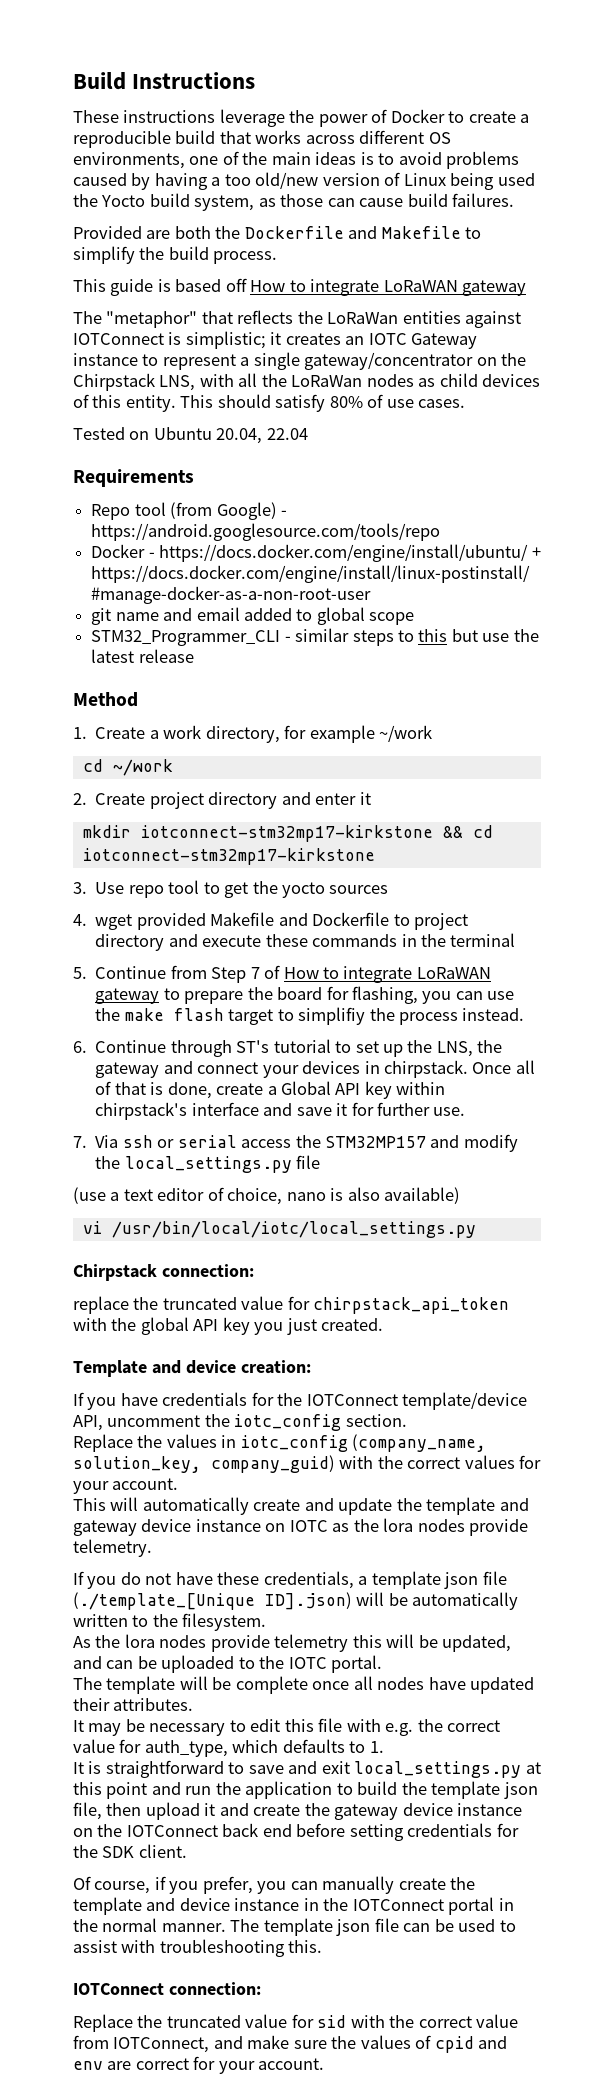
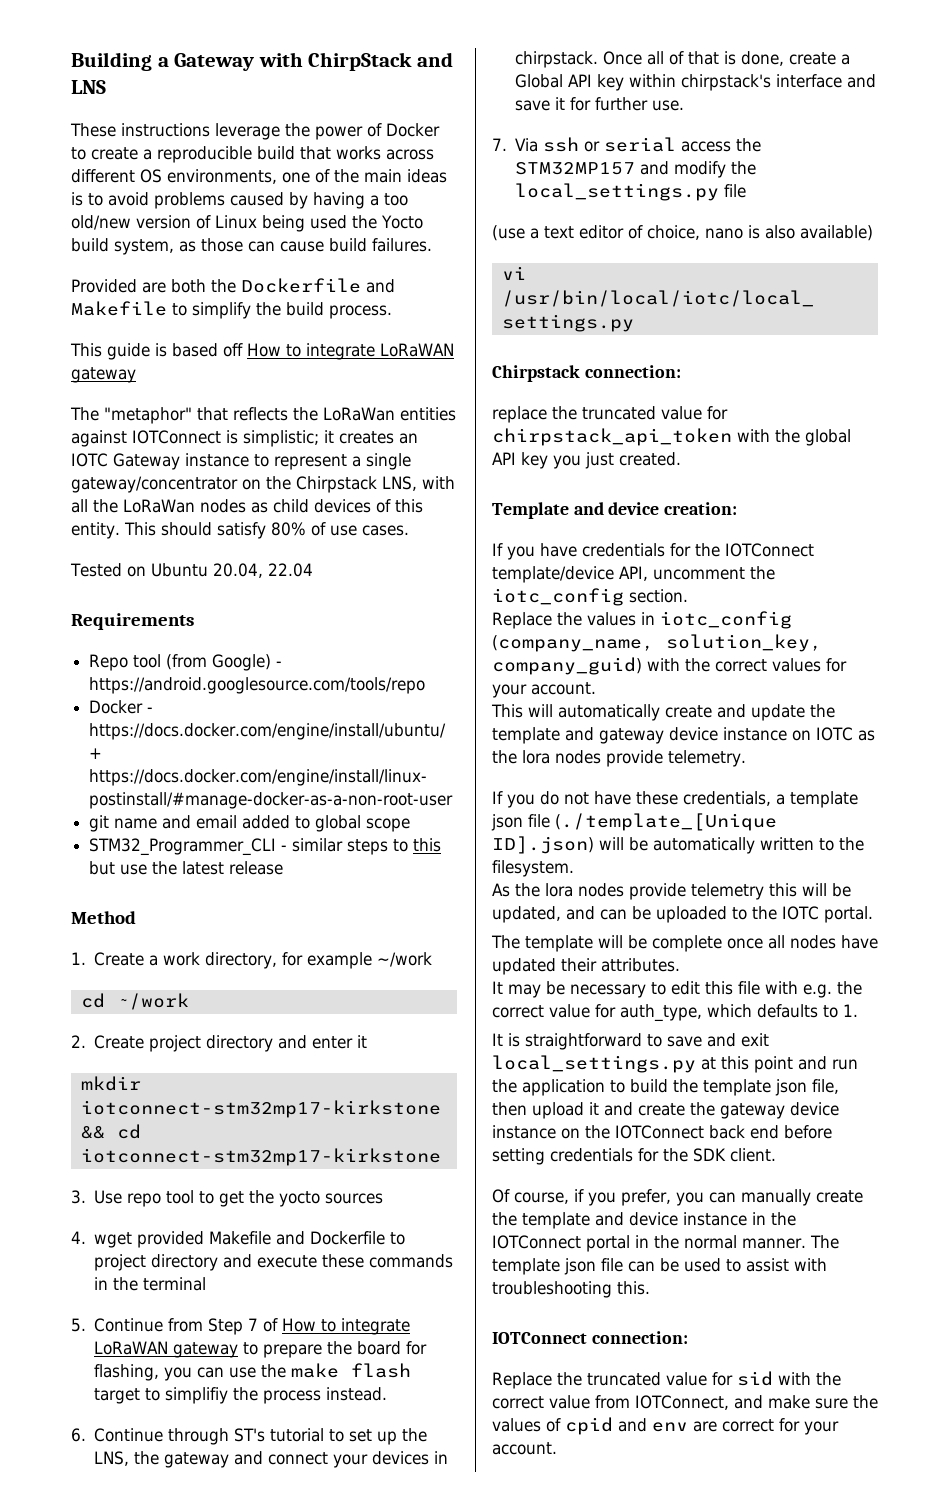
- Build Instructions
+ Building a Gateway with ChirpStack and LNS

